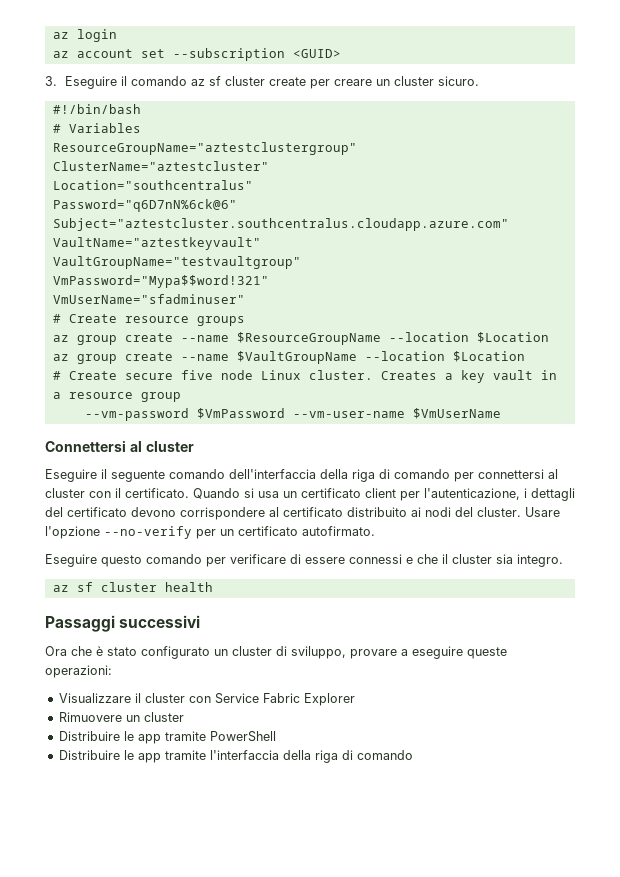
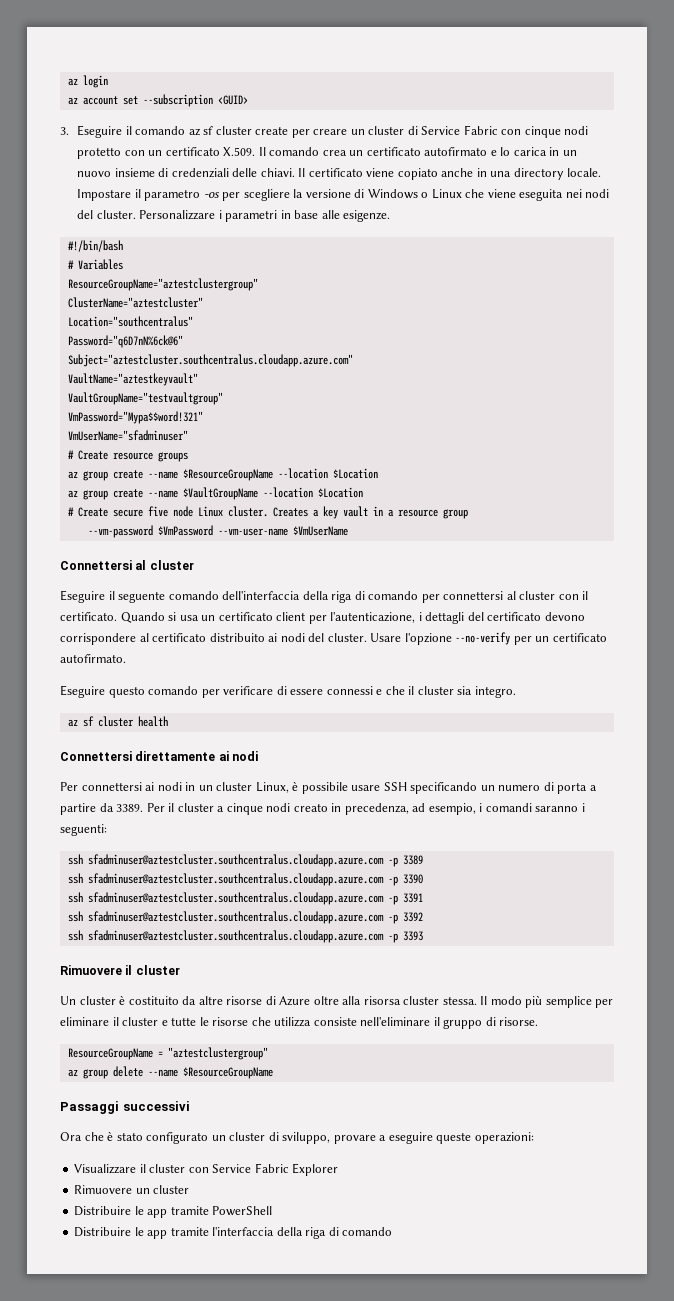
- 3. Eseguire il comando az sf cluster create per creare un cluster sicuro.
+ 3. Eseguire il comando az sf cluster create per creare un cluster di Service Fabric con cinque nodi protetto con un certificato X.509. Il comando crea un certificato autofirmato e lo carica in un nuovo insieme di credenziali delle chiavi. Il certificato viene copiato anche in una directory locale. Impostare il parametro -os per scegliere la versione di Windows o Linux che viene eseguita nei nodi del cluster. Personalizzare i parametri in base alle esigenze.
+ Connettersi direttamente ai nodi
+ Per connettersi ai nodi in un cluster Linux, è possibile usare SSH specificando un numero di porta a partire da 3389. Per il cluster a cinque nodi creato in precedenza, ad esempio, i comandi saranno i seguenti:
+ ssh sfadminuser@aztestcluster.southcentralus.cloudapp.azure.com -p 3389
+ ssh sfadminuser@aztestcluster.southcentralus.cloudapp.azure.com -p 3390
+ ssh sfadminuser@aztestcluster.southcentralus.cloudapp.azure.com -p 3391
+ ssh sfadminuser@aztestcluster.southcentralus.cloudapp.azure.com -p 3392
+ ssh sfadminuser@aztestcluster.southcentralus.cloudapp.azure.com -p 3393
+ Rimuovere il cluster
+ Un cluster è costituito da altre risorse di Azure oltre alla risorsa cluster stessa. Il modo più semplice per eliminare il cluster e tutte le risorse che utilizza consiste nell'eliminare il gruppo di risorse.
+ ResourceGroupName = "aztestclustergroup"
+ az group delete --name $ResourceGroupName

